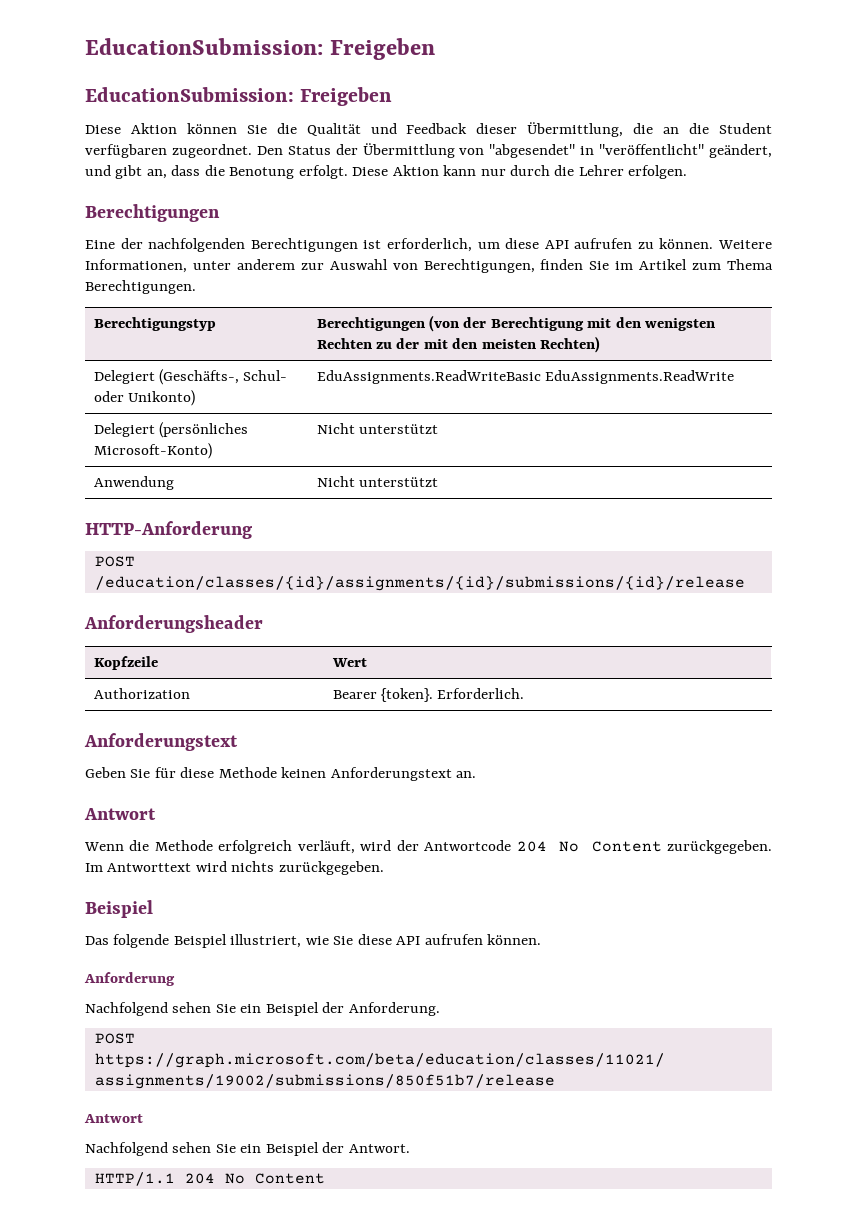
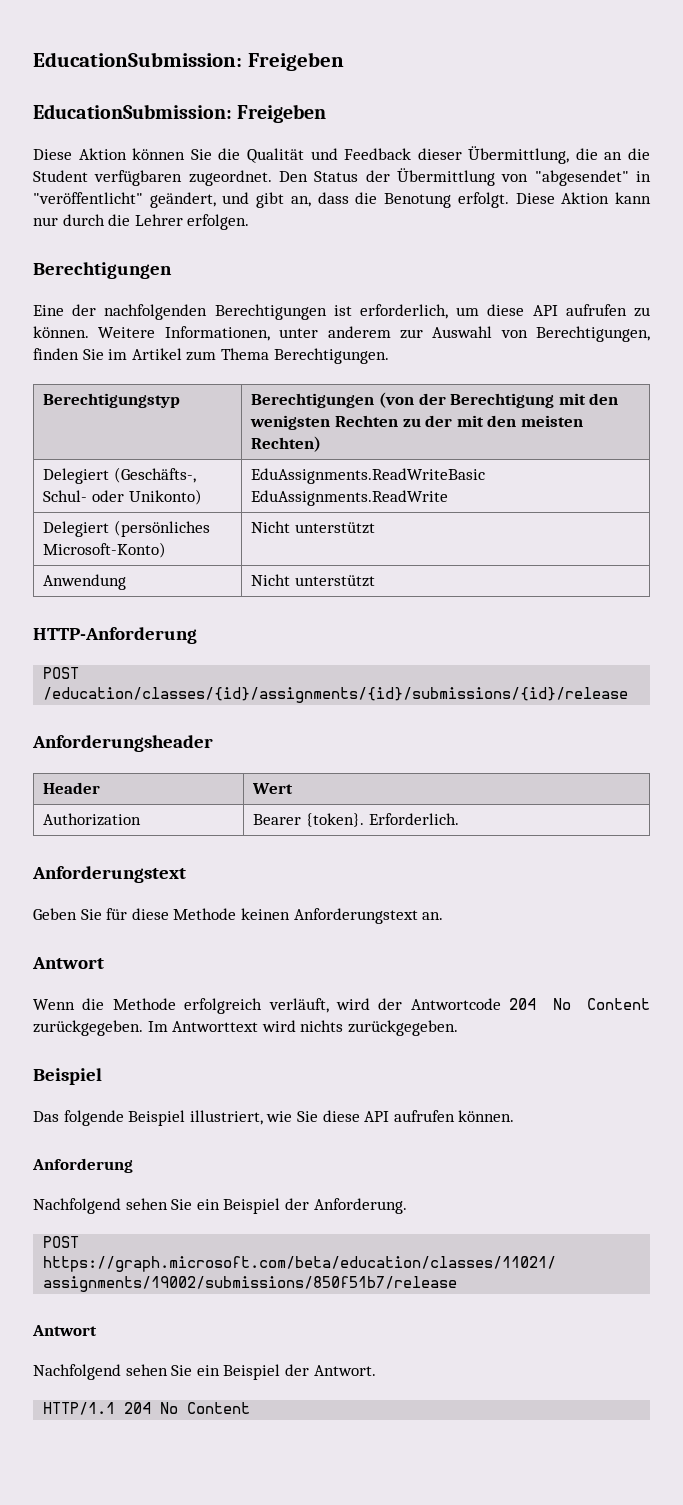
- Kopfzeile | Wert
+ Header | Wert

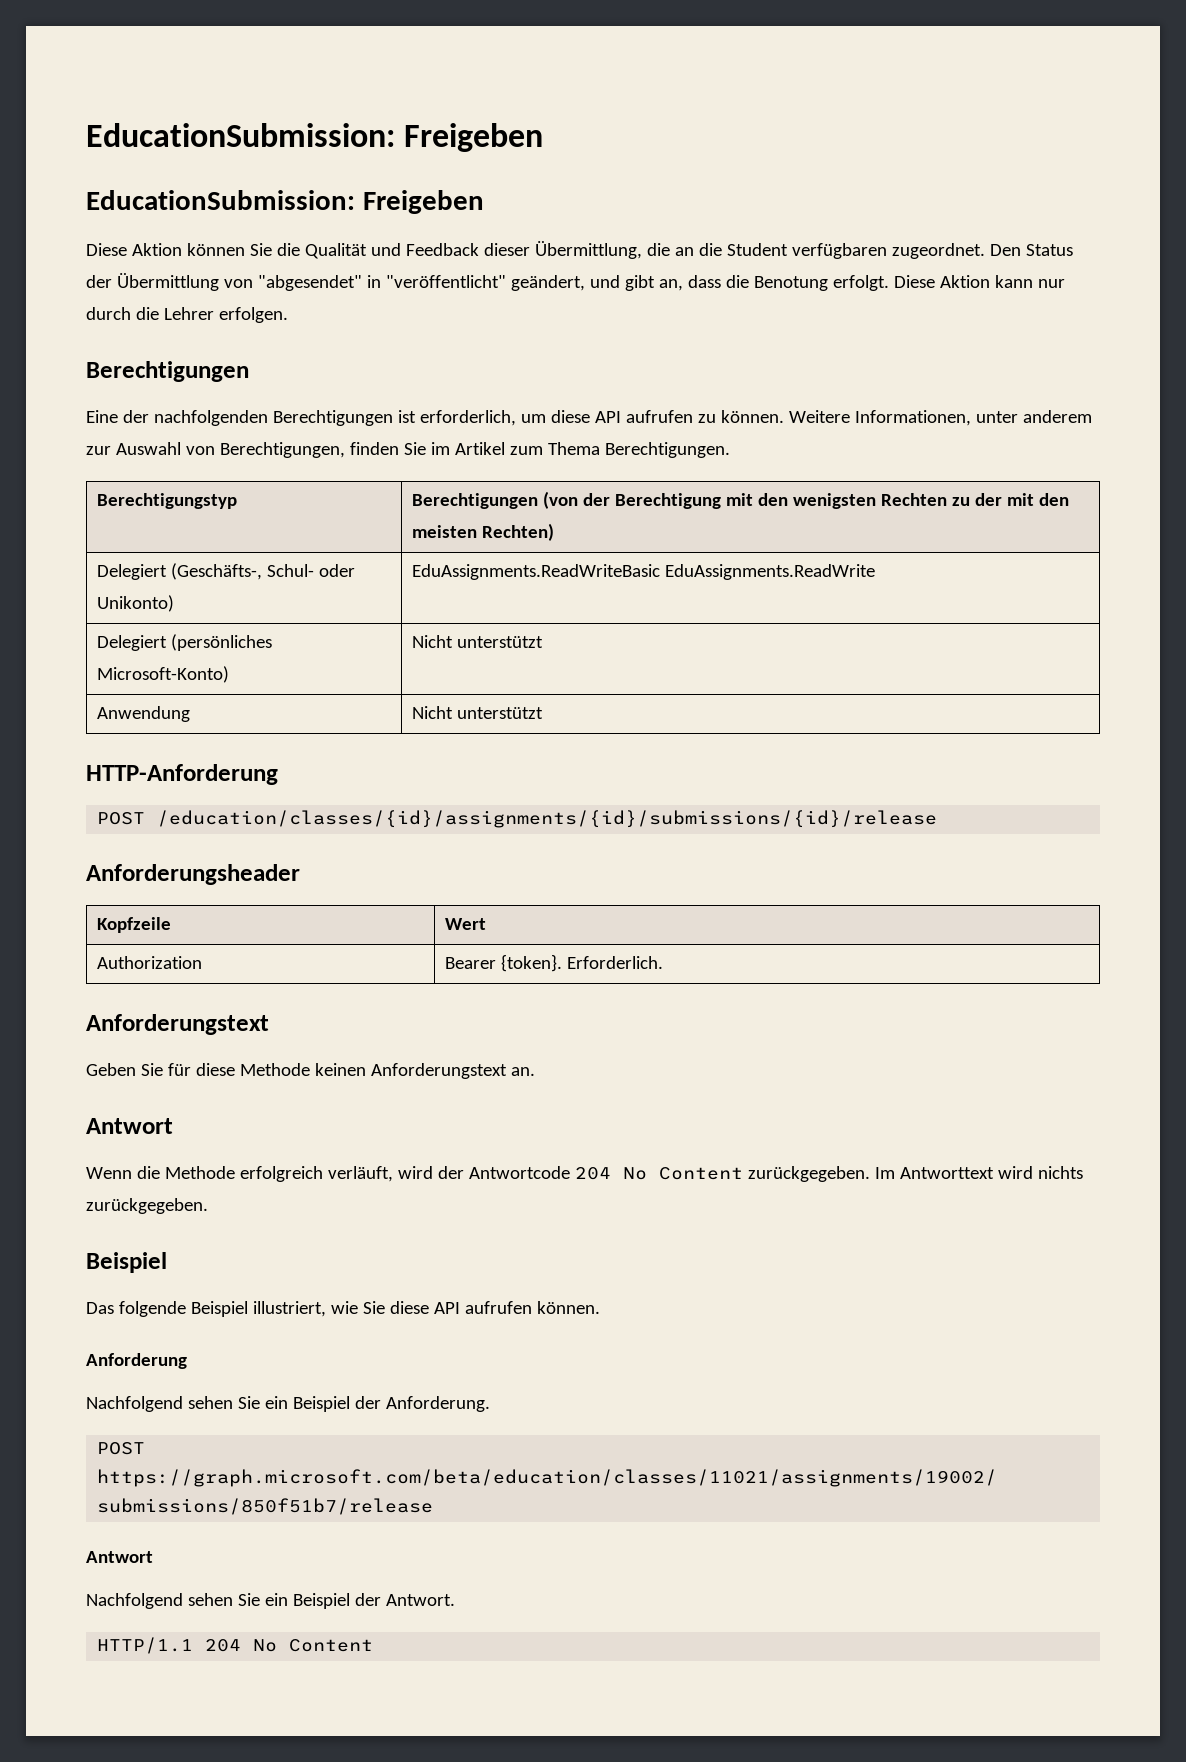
- Header | Wert
+ Kopfzeile | Wert

